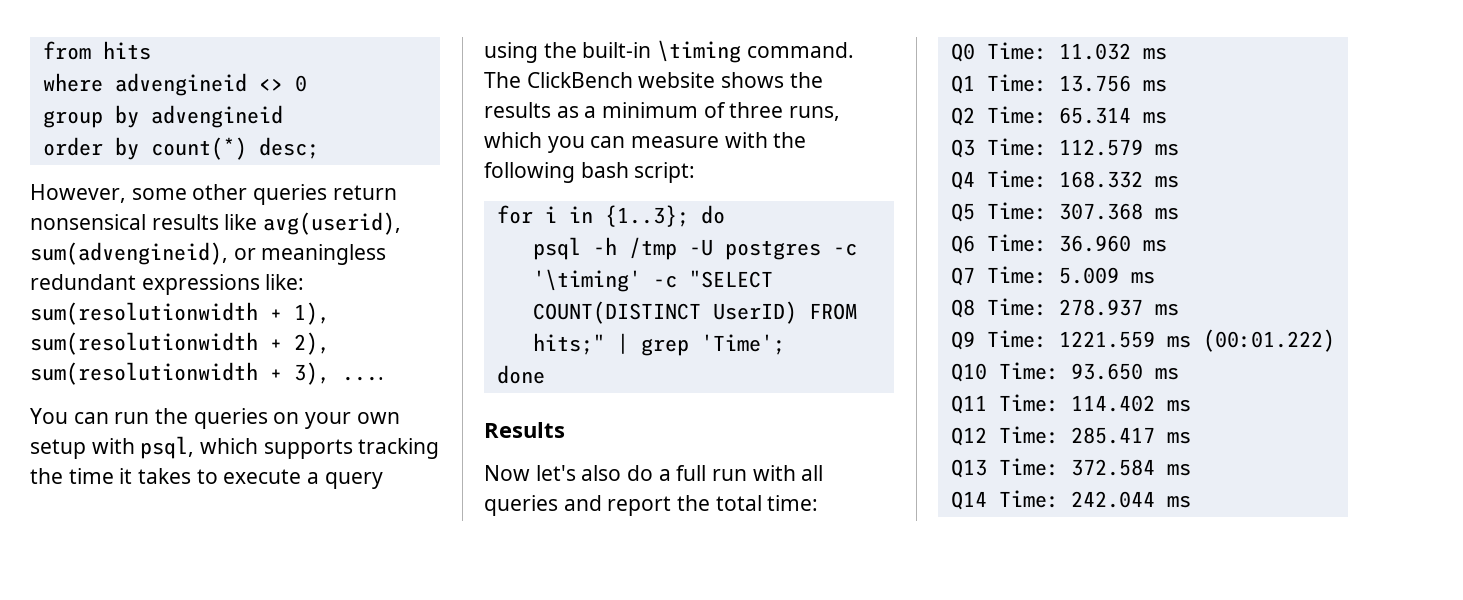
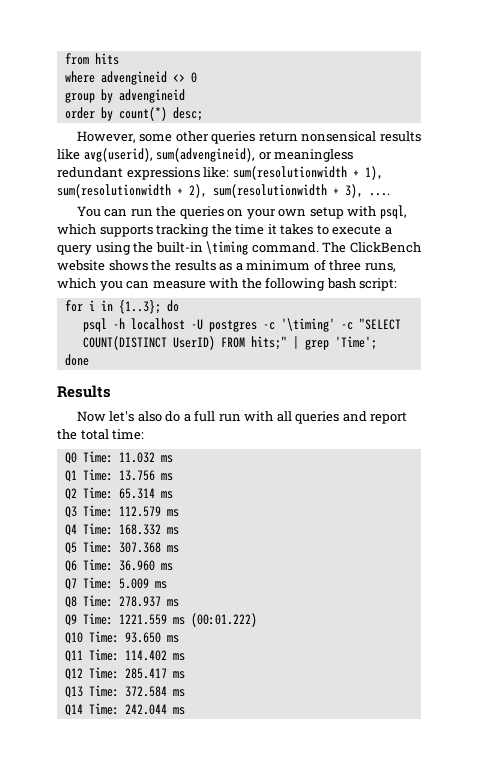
- psql -h /tmp -U postgres -c '\timing' -c "SELECT COUNT(DISTINCT UserID) FROM hits;" | grep 'Time';
+ psql -h localhost -U postgres -c '\timing' -c "SELECT COUNT(DISTINCT UserID) FROM hits;" | grep 'Time';

